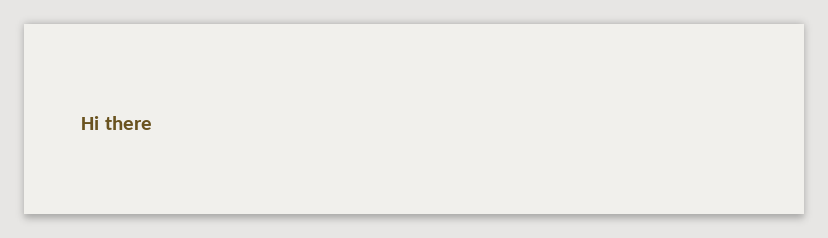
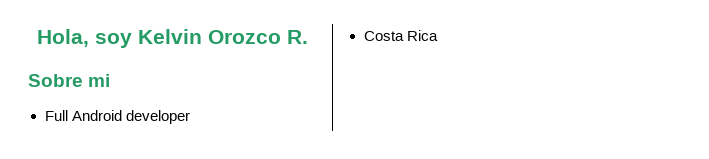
- Hi there
+ Hola, soy Kelvin Orozco R.
+ Sobre mi
+ Full Android developer
+ Costa Rica

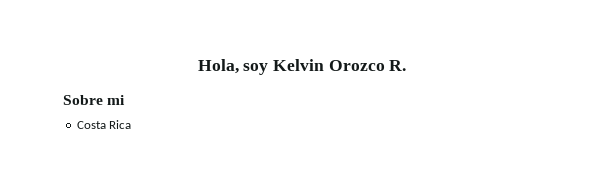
- Full Android developer

